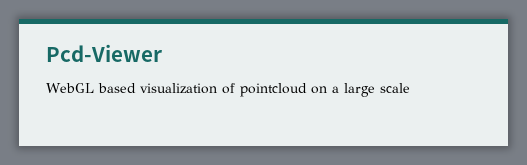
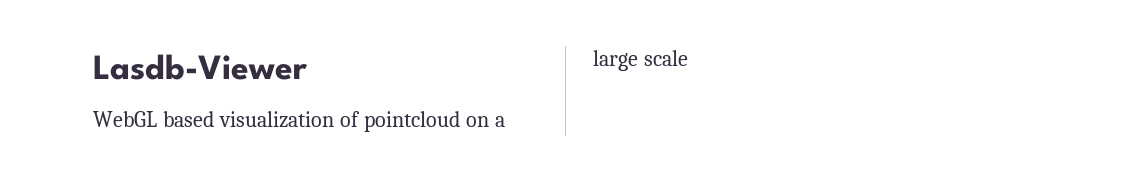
- Pcd-Viewer
+ Lasdb-Viewer

